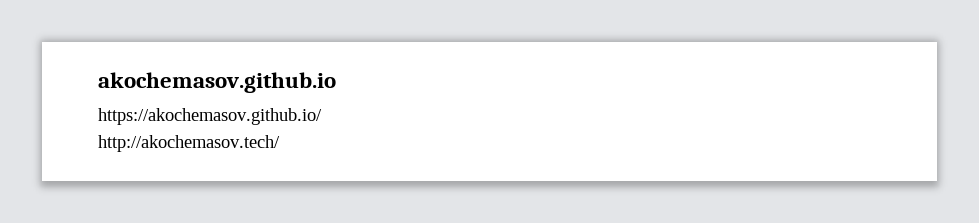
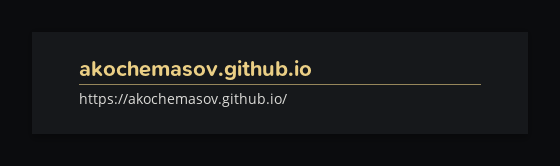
- http://akochemasov.tech/

